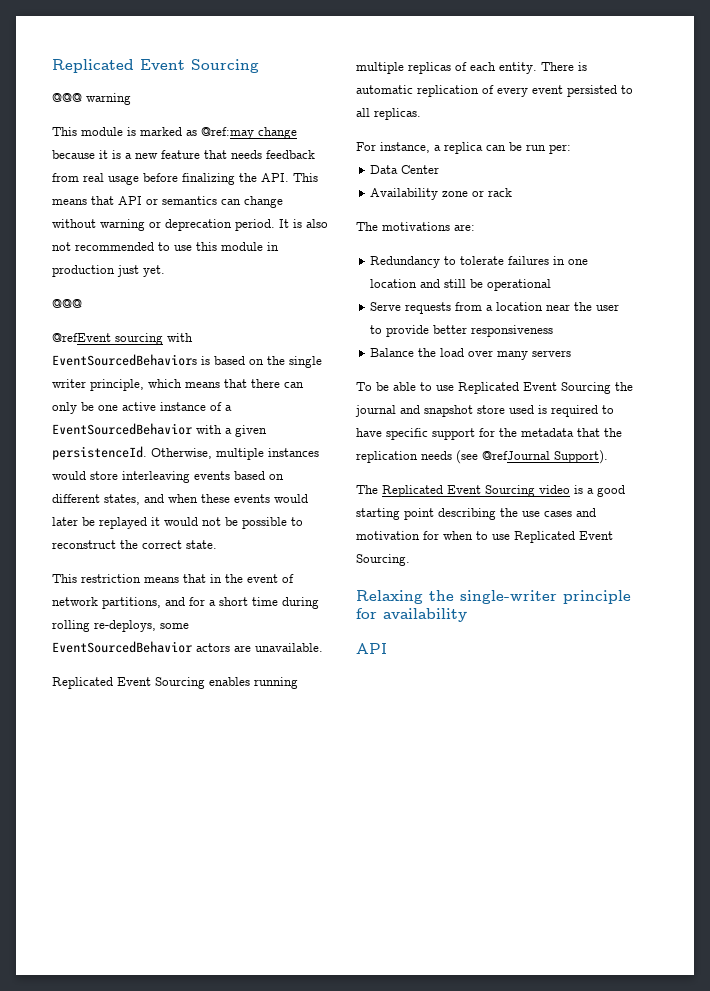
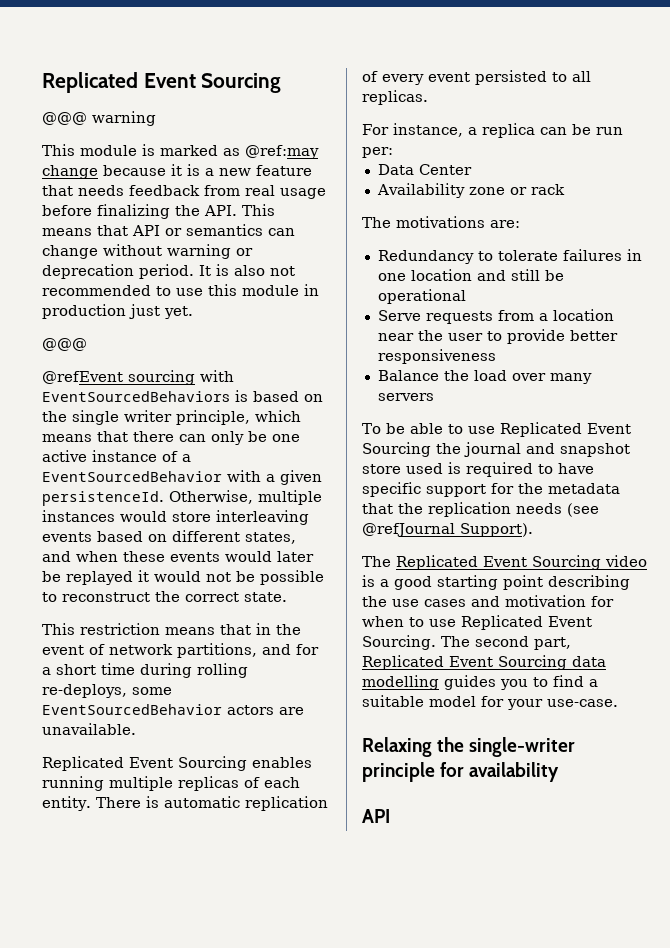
+ The second part, Replicated Event Sourcing data modelling guides you to find a suitable model for your use-case.

